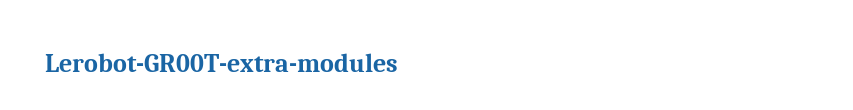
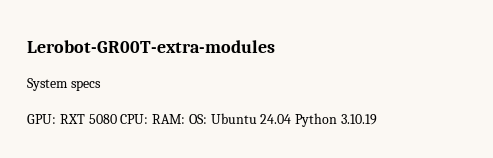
+ System specs
+ GPU: RXT 5080 CPU: RAM: OS: Ubuntu 24.04 Python 3.10.19

